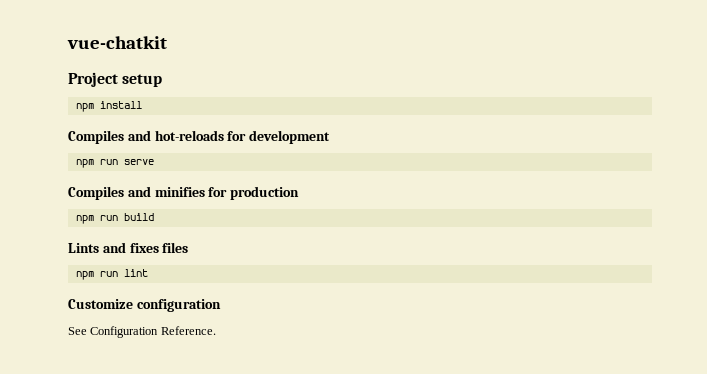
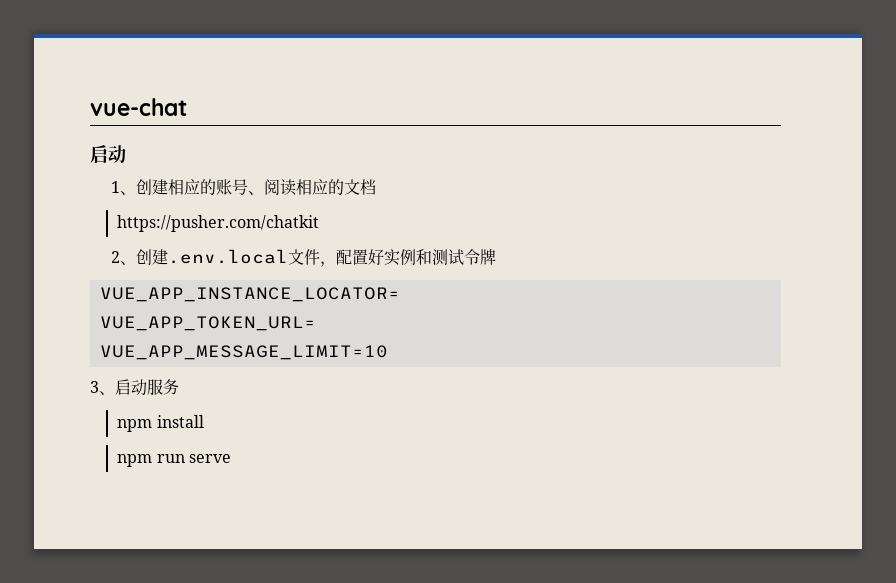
- vue-chatkit
- Project setup
+ vue-chat
+ 启动
+ 1、创建相应的账号、阅读相应的文档
+ https://pusher.com/chatkit
+ 2、创建.env.local文件，配置好实例和测试令牌
+ VUE_APP_INSTANCE_LOCATOR=
+ VUE_APP_TOKEN_URL=
+ VUE_APP_MESSAGE_LIMIT=10
+ 3、启动服务
  npm install
- Compiles and hot-reloads for development
  npm run serve
- Compiles and minifies for production
- npm run build
- Lints and fixes files
- npm run lint
- Customize configuration
- See Configuration Reference.

